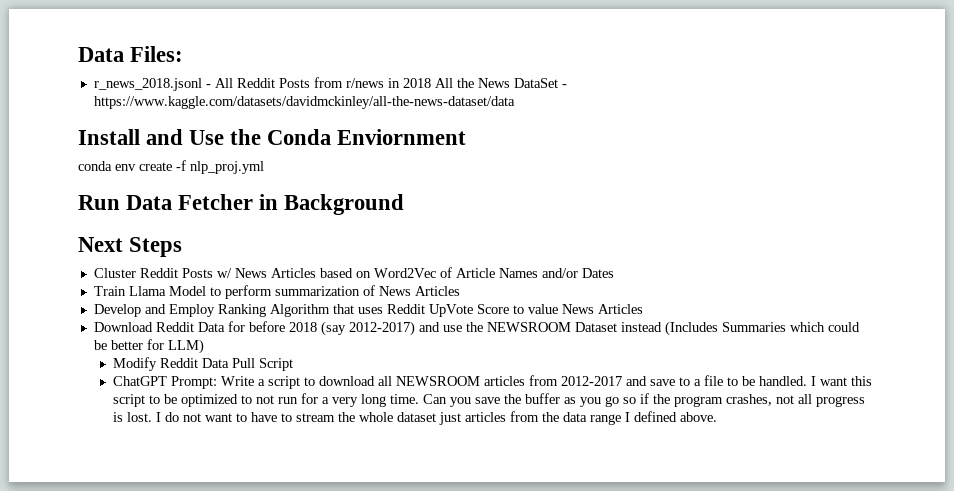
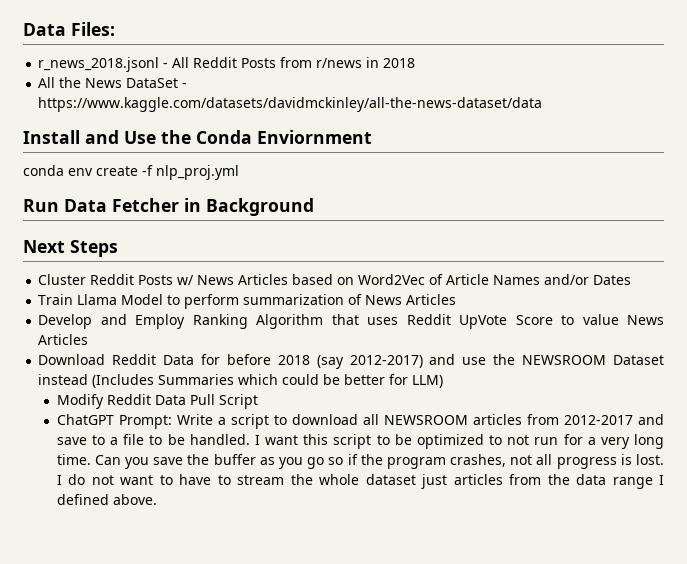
- r_news_2018.jsonl - All Reddit Posts from r/news in 2018 All the News DataSet - https://www.kaggle.com/datasets/davidmckinley/all-the-news-dataset/data
+ r_news_2018.jsonl - All Reddit Posts from r/news in 2018
+ All the News DataSet - https://www.kaggle.com/datasets/davidmckinley/all-the-news-dataset/data

